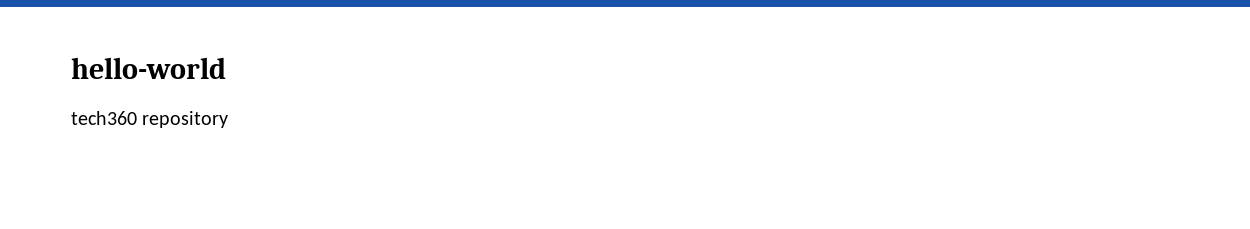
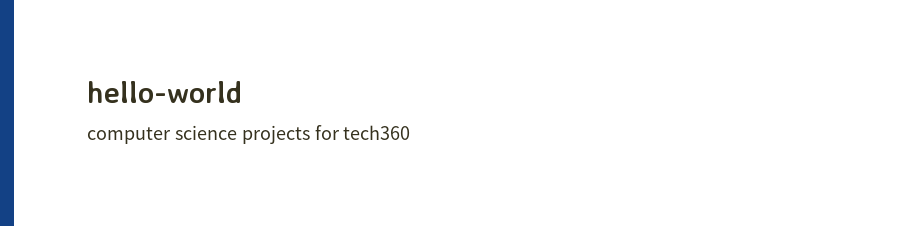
- tech360 repository
+ computer science projects for tech360

